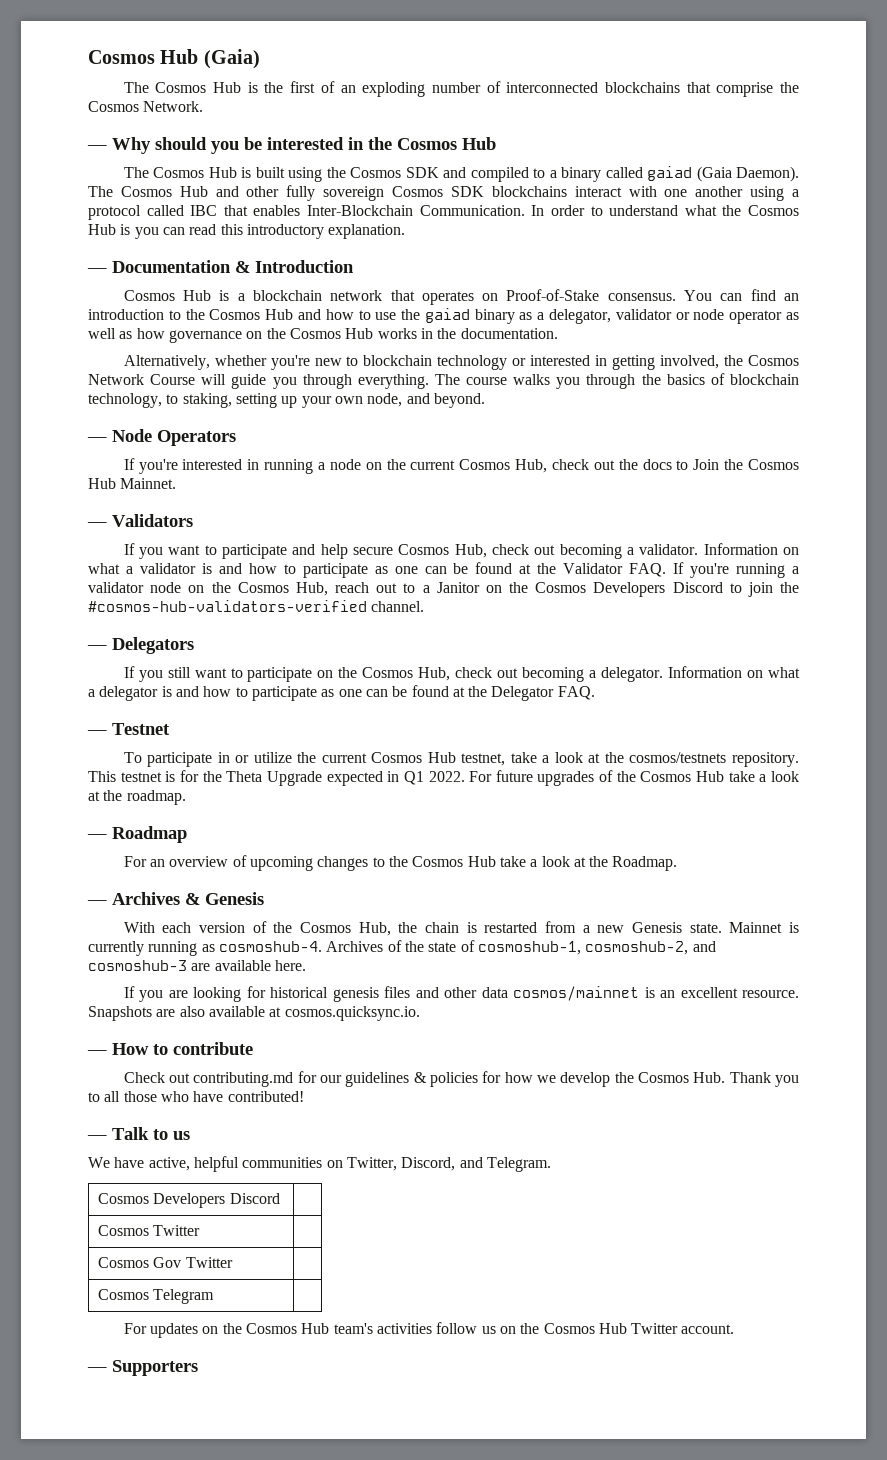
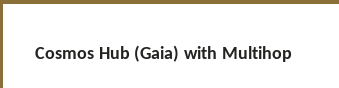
- Cosmos Hub (Gaia)
- The Cosmos Hub is the first of an exploding number of interconnected blockchains that comprise the Cosmos Network.
- — Why should you be interested in the Cosmos Hub
- The Cosmos Hub is built using the Cosmos SDK and compiled to a binary called gaiad (Gaia Daemon). The Cosmos Hub and other fully sovereign Cosmos SDK blockchains interact with one another using a protocol called IBC that enables Inter-Blockchain Communication. In order to understand what the Cosmos Hub is you can read this introductory explanation.
- — Documentation & Introduction
- Cosmos Hub is a blockchain network that operates on Proof-of-Stake consensus. You can find an introduction to the Cosmos Hub and how to use the gaiad binary as a delegator, validator or node operator as well as how governance on the Cosmos Hub works in the documentation.
- Alternatively, whether you're new to blockchain technology or interested in getting involved, the Cosmos Network Course will guide you through everything. The course walks you through the basics of blockchain technology, to staking, setting up your own node, and beyond.
- — Node Operators
- If you're interested in running a node on the current Cosmos Hub, check out the docs to Join the Cosmos Hub Mainnet.
- — Validators
- If you want to participate and help secure Cosmos Hub, check out becoming a validator. Information on what a validator is and how to participate as one can be found at the Validator FAQ. If you're running a validator node on the Cosmos Hub, reach out to a Janitor on the Cosmos Developers Discord to join the #cosmos-hub-validators-verified channel.
- — Delegators
- If you still want to participate on the Cosmos Hub, check out becoming a delegator. Information on what a delegator is and how to participate as one can be found at the Delegator FAQ.
- — Testnet
- To participate in or utilize the current Cosmos Hub testnet, take a look at the cosmos/testnets repository. This testnet is for the Theta Upgrade expected in Q1 2022. For future upgrades of the Cosmos Hub take a look at the roadmap.
- — Roadmap
- For an overview of upcoming changes to the Cosmos Hub take a look at the Roadmap.
- — Archives & Genesis
- With each version of the Cosmos Hub, the chain is restarted from a new Genesis state. Mainnet is currently running as cosmoshub-4. Archives of the state of cosmoshub-1, cosmoshub-2, and cosmoshub-3 are available here.
- If you are looking for historical genesis files and other data cosmos/mainnet is an excellent resource. Snapshots are also available at cosmos.quicksync.io.
- — How to contribute
- Check out contributing.md for our guidelines & policies for how we develop the Cosmos Hub. Thank you to all those who have contributed!
- — Talk to us
- We have active, helpful communities on Twitter, Discord, and Telegram.
- Cosmos Developers Discord |
- Cosmos Twitter |
- Cosmos Gov Twitter |
- Cosmos Telegram |
- For updates on the Cosmos Hub team's activities follow us on the Cosmos Hub Twitter account.
- — Supporters
+ Cosmos Hub (Gaia) with Multihop

